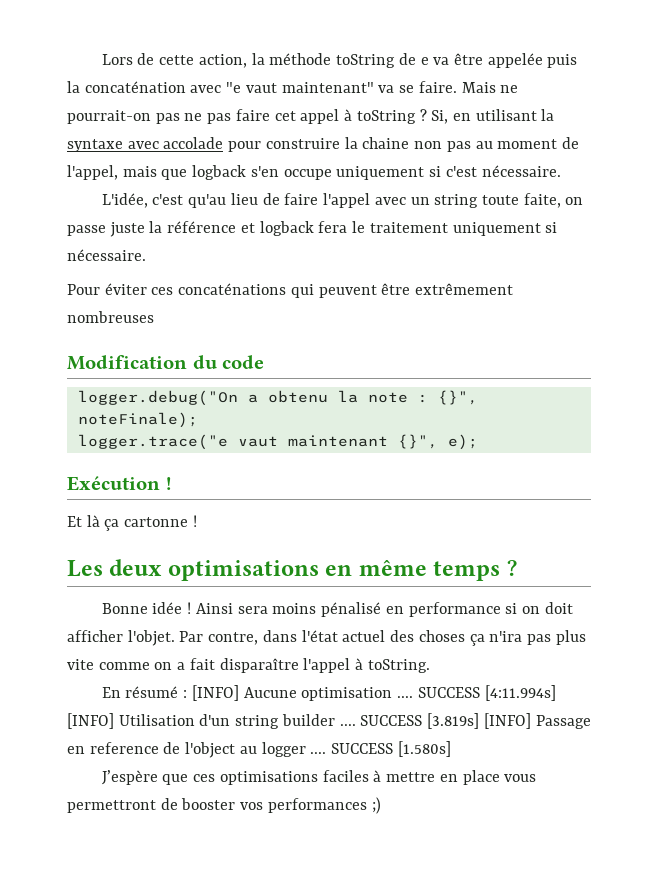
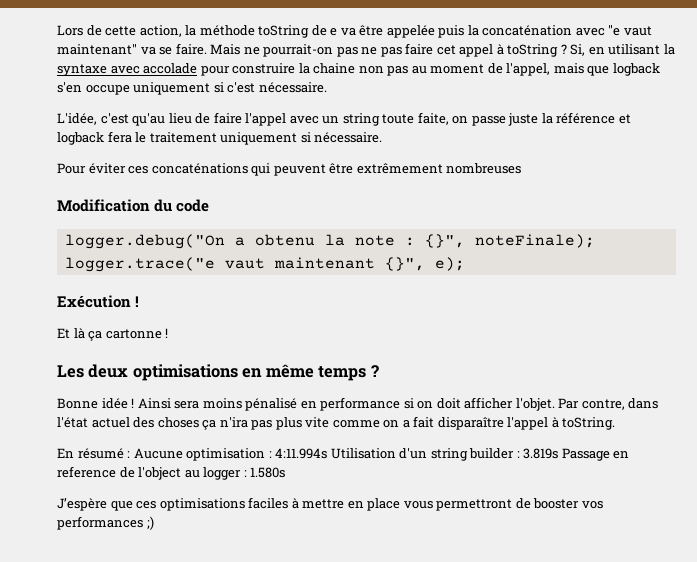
- En résumé : [INFO] Aucune optimisation .... SUCCESS [4:11.994s] [INFO] Utilisation d'un string builder .... SUCCESS [3.819s] [INFO] Passage en reference de l'object au logger .... SUCCESS [1.580s]
+ En résumé : Aucune optimisation : 4:11.994s Utilisation d'un string builder : 3.819s Passage en reference de l'object au logger : 1.580s

